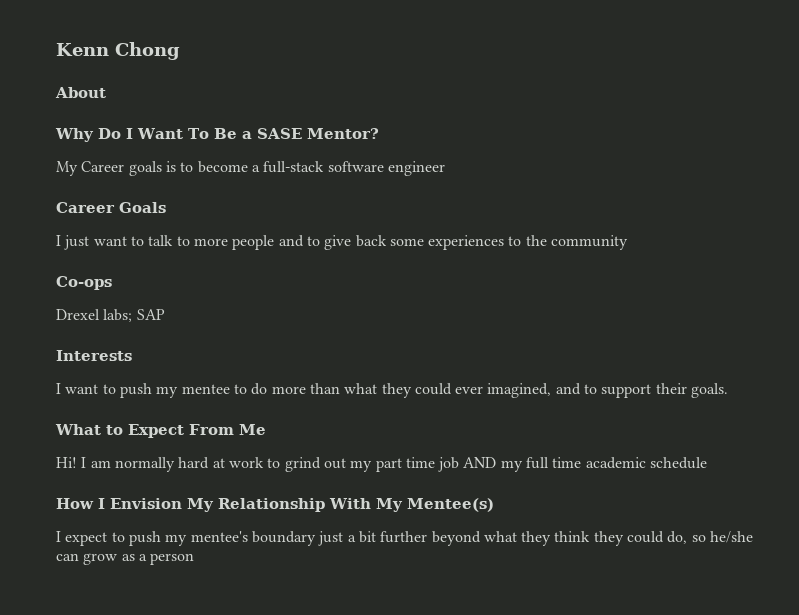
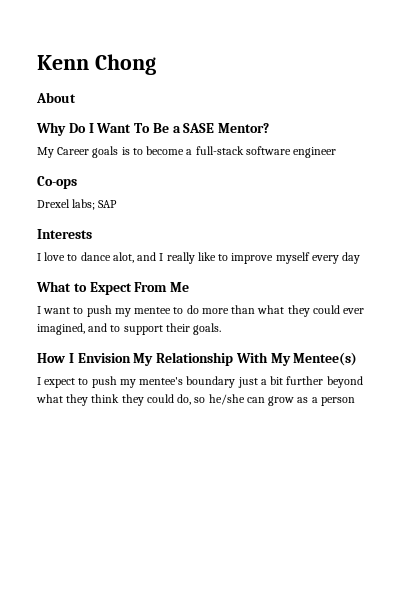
- Career Goals
- I just want to talk to more people and to give back some experiences to the community
+ I love to dance alot, and I really like to improve myself every day
+ What to Expect From Me
- What to Expect From Me
- Hi! I am normally hard at work to grind out my part time job AND my full time academic schedule

